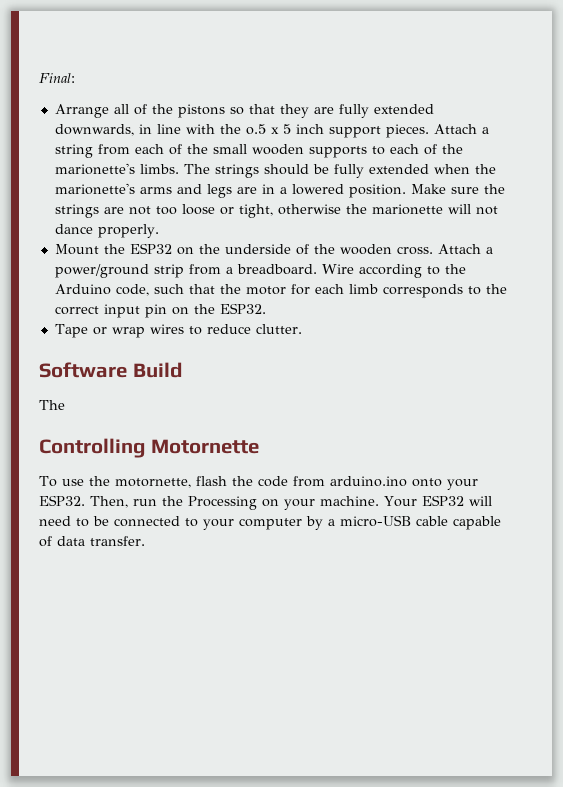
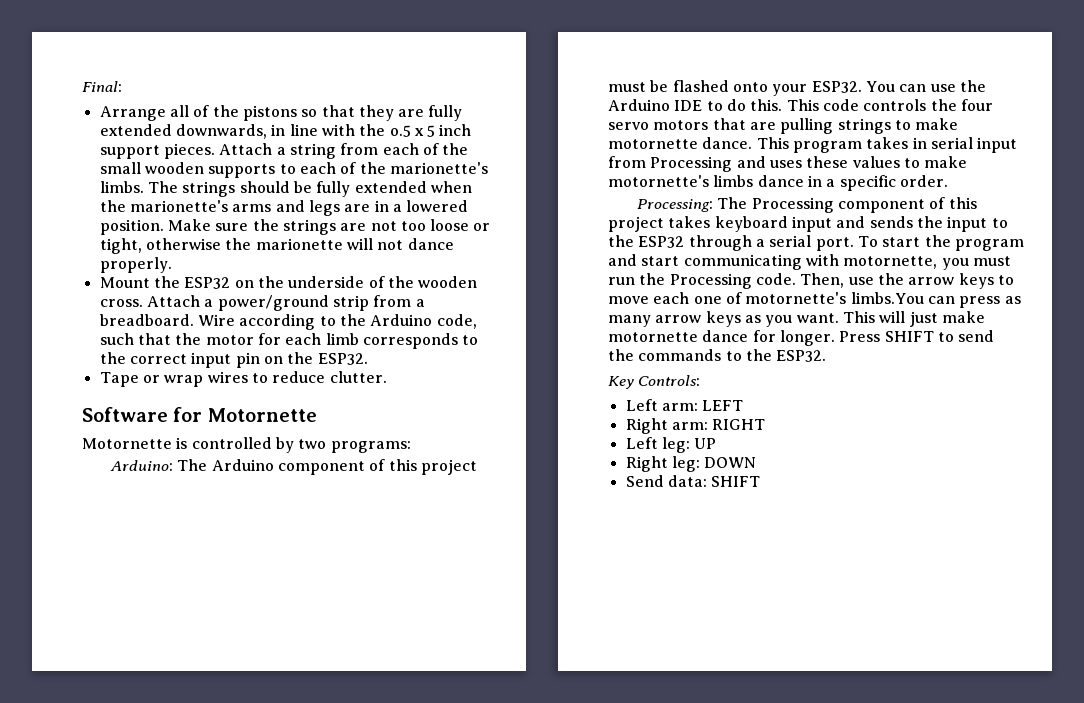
- Software Build
- The
- Controlling Motornette
- To use the motornette, flash the code from arduino.ino onto your ESP32. Then, run the Processing on your machine. Your ESP32 will need to be connected to your computer by a micro-USB cable capable of data transfer.
+ Software for Motornette
+ Motornette is controlled by two programs:
+ Arduino: The Arduino component of this project must be flashed onto your ESP32. You can use the Arduino IDE to do this. This code controls the four servo motors that are pulling strings to make motornette dance. This program takes in serial input from Processing and uses these values to make motornette's limbs dance in a specific order.
+ Processing: The Processing component of this project takes keyboard input and sends the input to the ESP32 through a serial port. To start the program and start communicating with motornette, you must run the Processing code. Then, use the arrow keys to move each one of motornette's limbs.You can press as many arrow keys as you want. This will just make motornette dance for longer. Press SHIFT to send the commands to the ESP32.
+ Key Controls:
+ Left arm: LEFT
+ Right arm: RIGHT
+ Left leg: UP
+ Right leg: DOWN
+ Send data: SHIFT

